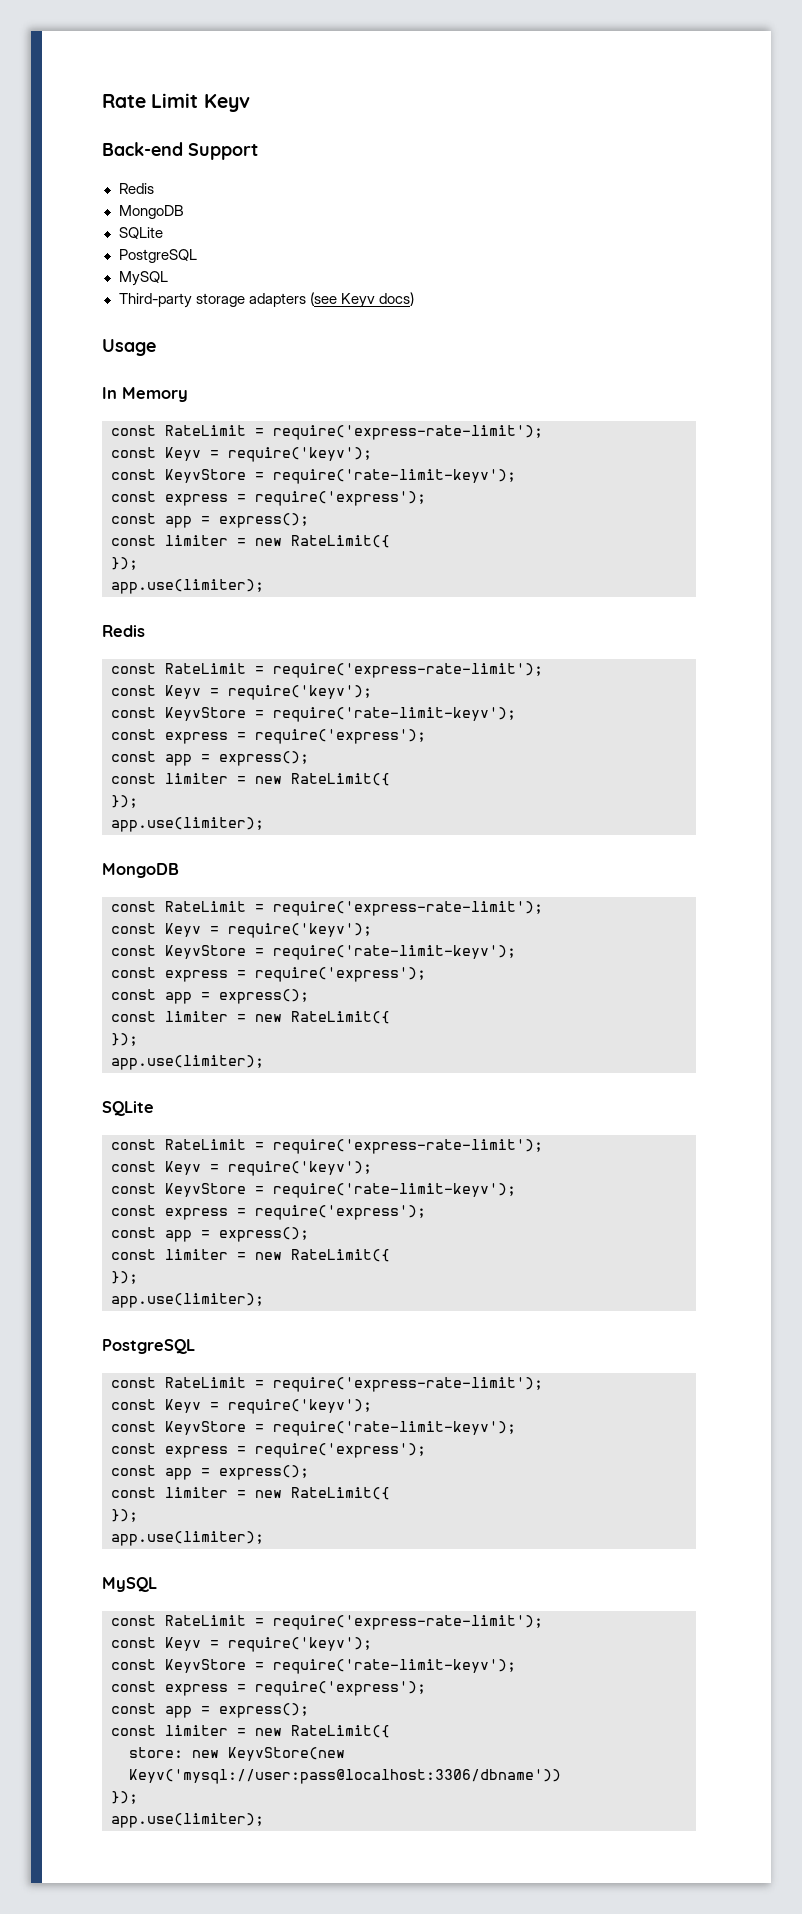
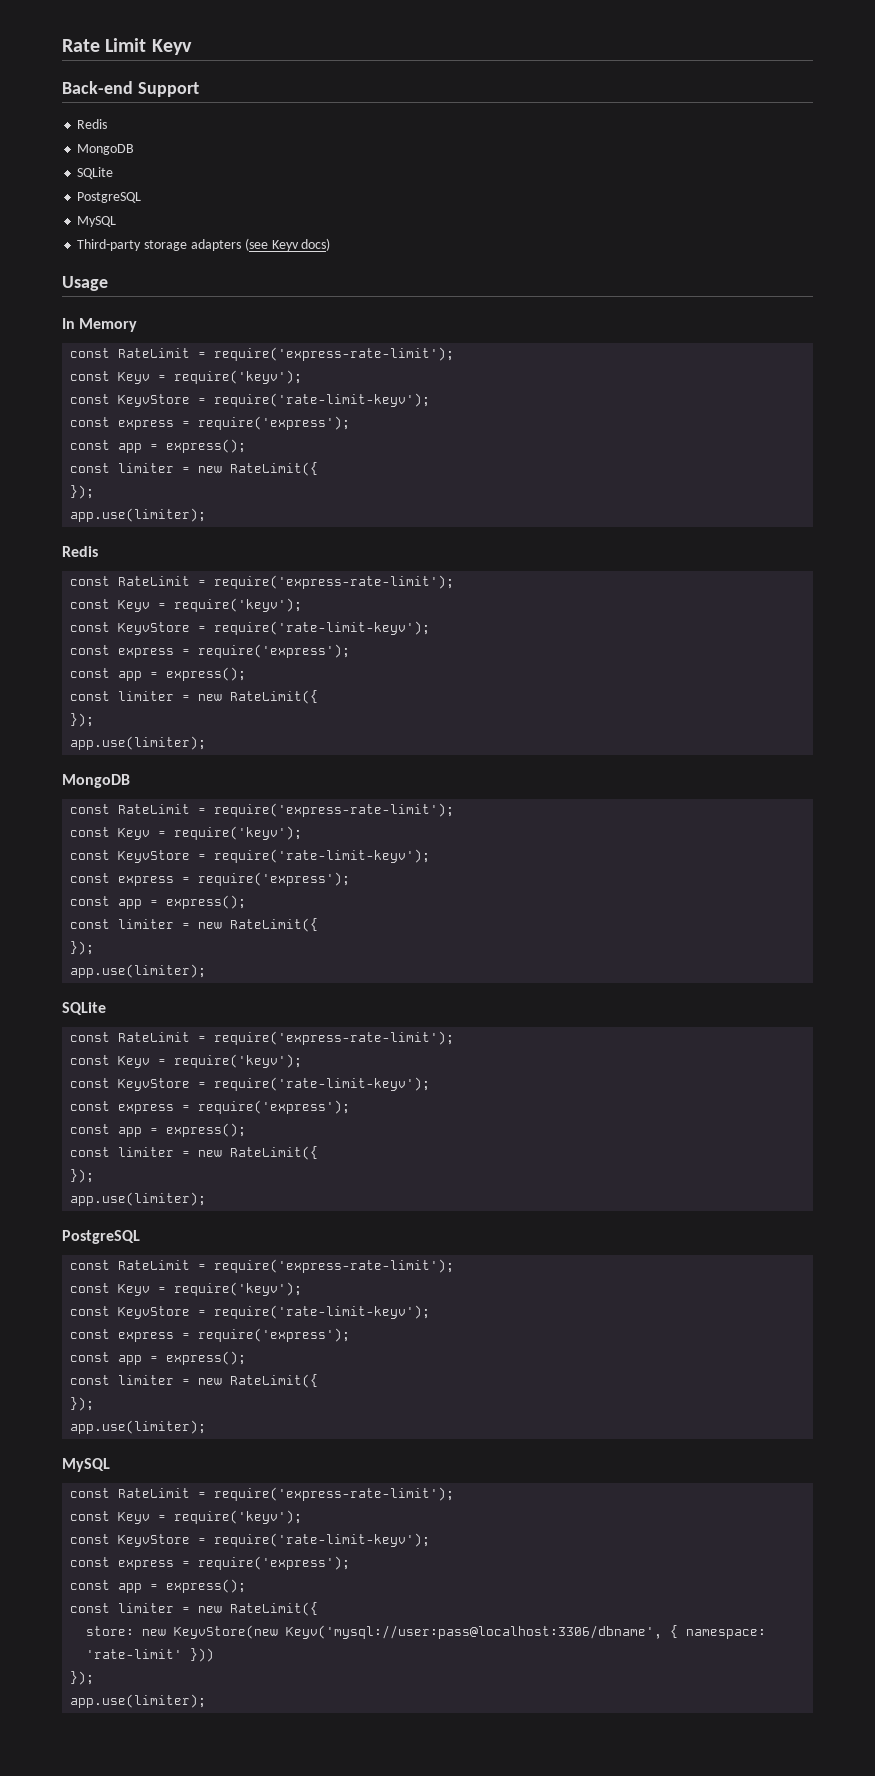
- store: new KeyvStore(new Keyv('mysql://user:pass@localhost:3306/dbname'))
+ store: new KeyvStore(new Keyv('mysql://user:pass@localhost:3306/dbname', { namespace: 'rate-limit' }))

